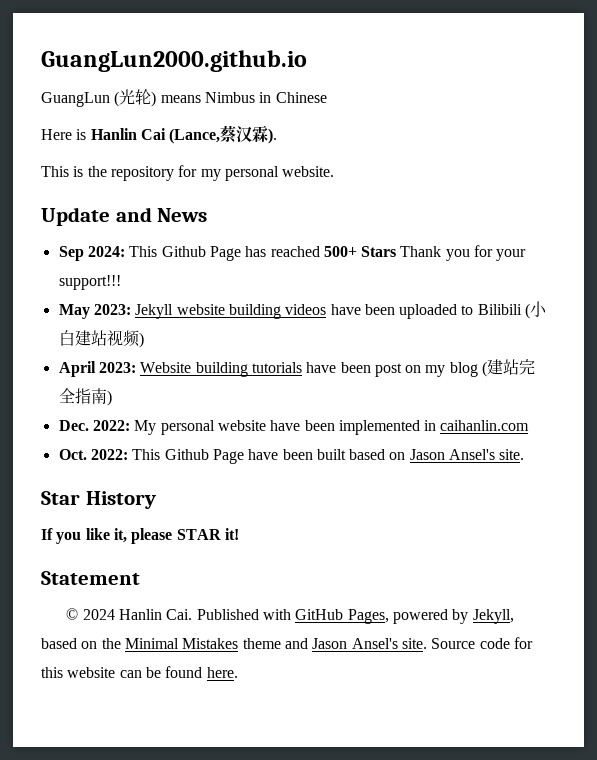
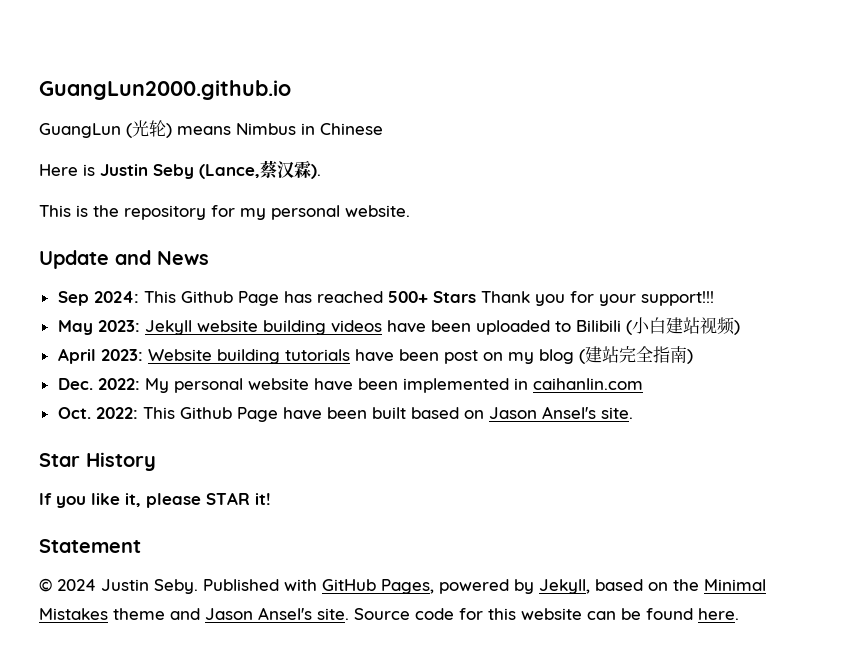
- Here is Hanlin Cai (Lance,蔡汉霖).
+ Here is Justin Seby (Lance,蔡汉霖).
- © 2024 Hanlin Cai. Published with GitHub Pages, powered by Jekyll, based on the Minimal Mistakes theme and Jason Ansel's site.
+ © 2024 Justin Seby. Published with GitHub Pages, powered by Jekyll, based on the Minimal Mistakes theme and Jason Ansel's site.

